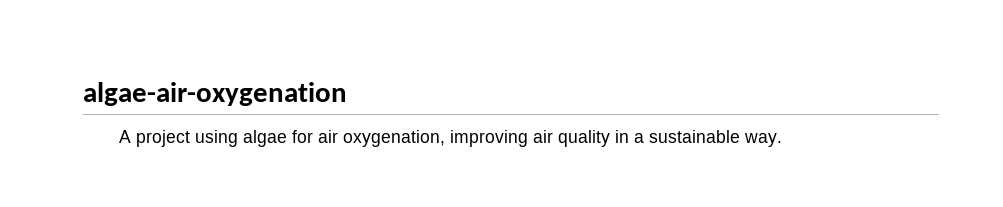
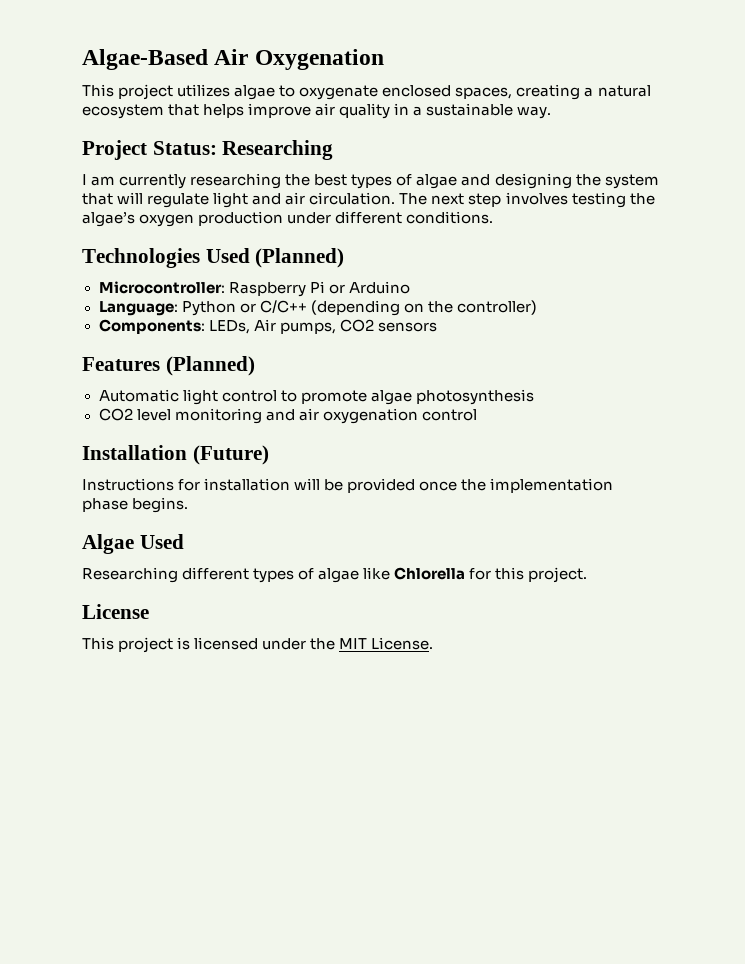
- algae-air-oxygenation
- A project using algae for air oxygenation, improving air quality in a sustainable way.
+ Algae-Based Air Oxygenation
+ This project utilizes algae to oxygenate enclosed spaces, creating a natural ecosystem that helps improve air quality in a sustainable way.
+ Project Status: Researching
+ I am currently researching the best types of algae and designing the system that will regulate light and air circulation. The next step involves testing the algae’s oxygen production under different conditions.
+ Technologies Used (Planned)
+ Microcontroller: Raspberry Pi or Arduino
+ Language: Python or C/C++ (depending on the controller)
+ Components: LEDs, Air pumps, CO2 sensors
+ Features (Planned)
+ Automatic light control to promote algae photosynthesis
+ CO2 level monitoring and air oxygenation control
+ Installation (Future)
+ Instructions for installation will be provided once the implementation phase begins.
+ Algae Used
+ Researching different types of algae like Chlorella for this project.
+ License
+ This project is licensed under the MIT License.

